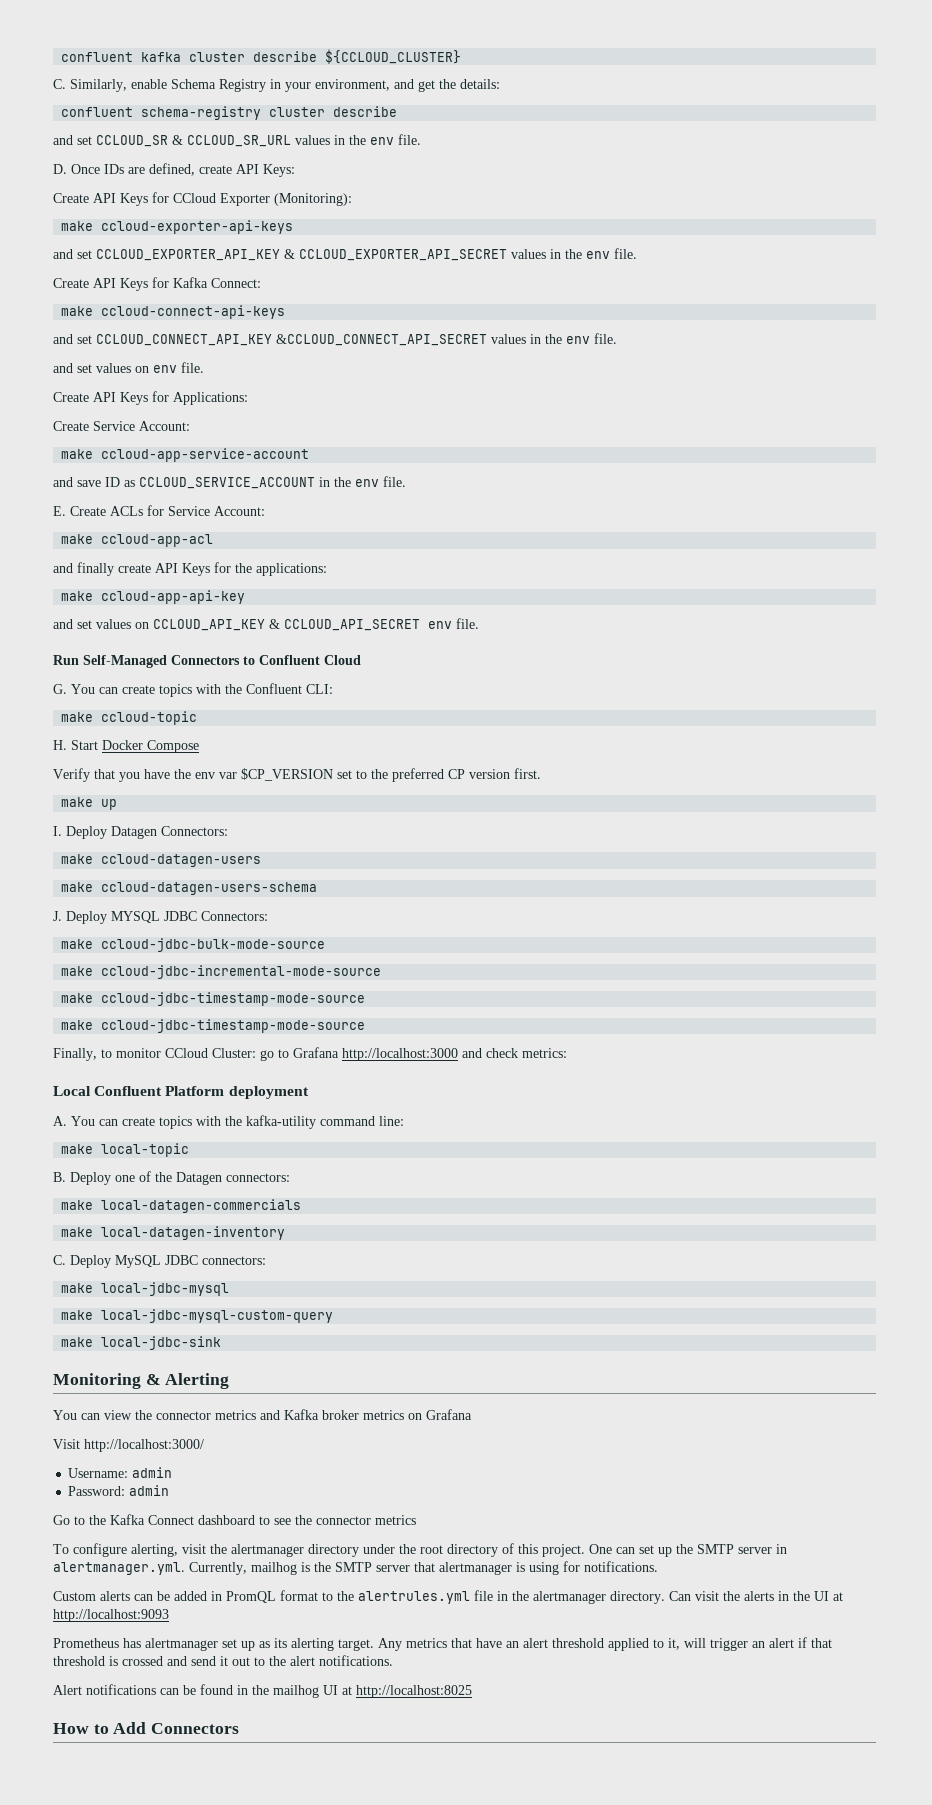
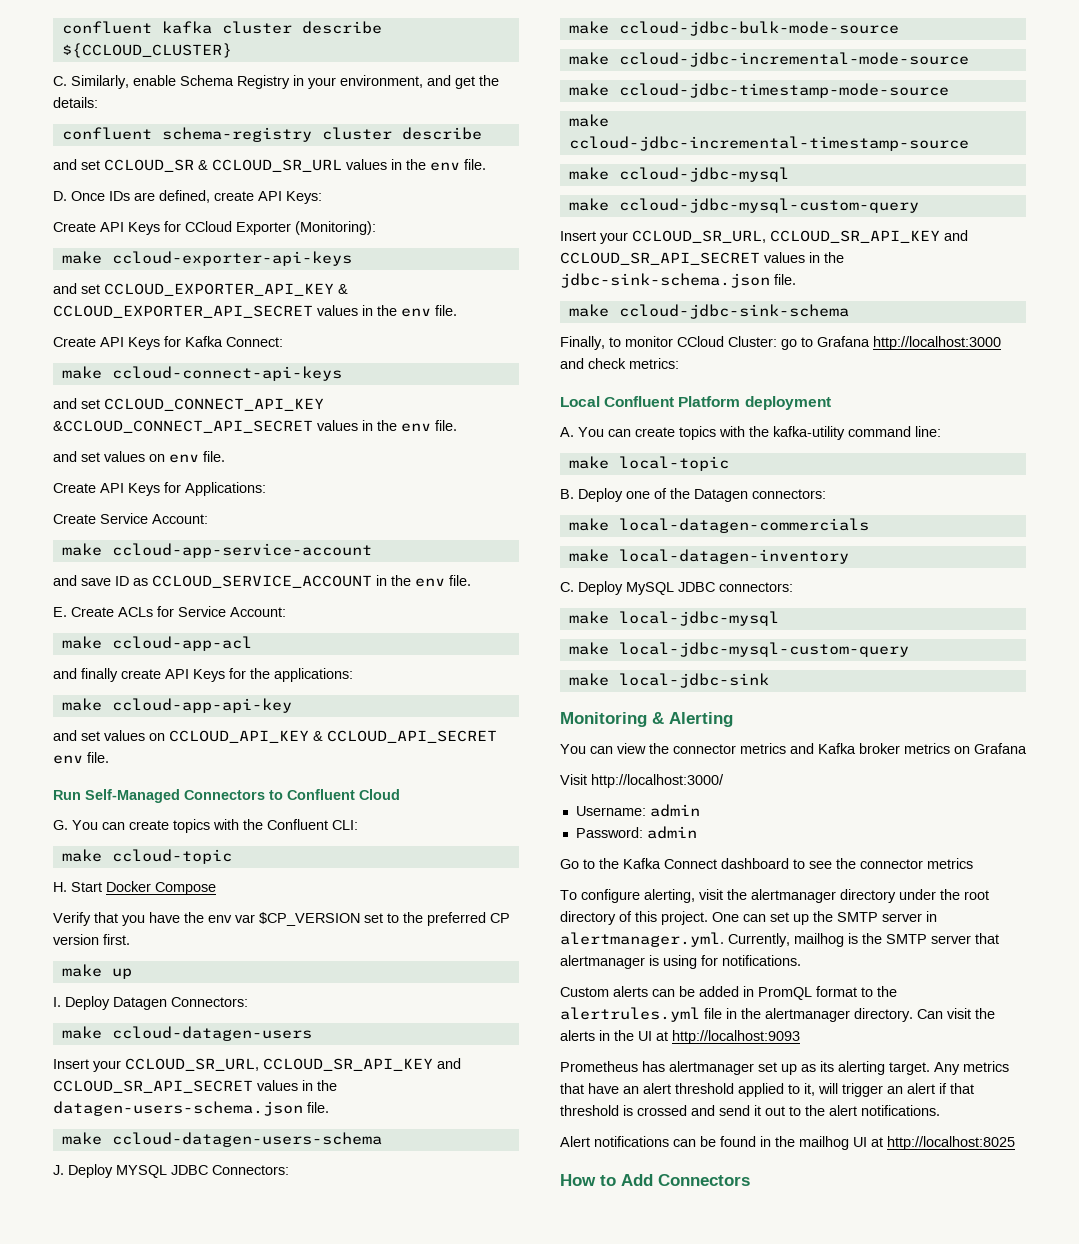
+ Insert your CCLOUD_SR_URL, CCLOUD_SR_API_KEY and CCLOUD_SR_API_SECRET values in the datagen-users-schema.json file.
  make ccloud-jdbc-incremental-mode-source
  make ccloud-jdbc-timestamp-mode-source
- make ccloud-jdbc-timestamp-mode-source
+ make ccloud-jdbc-incremental-timestamp-source
+ make ccloud-jdbc-mysql
+ make ccloud-jdbc-mysql-custom-query
+ Insert your CCLOUD_SR_URL, CCLOUD_SR_API_KEY and CCLOUD_SR_API_SECRET values in the jdbc-sink-schema.json file.
+ make ccloud-jdbc-sink-schema

